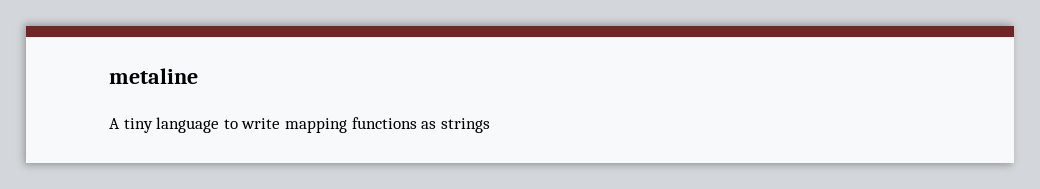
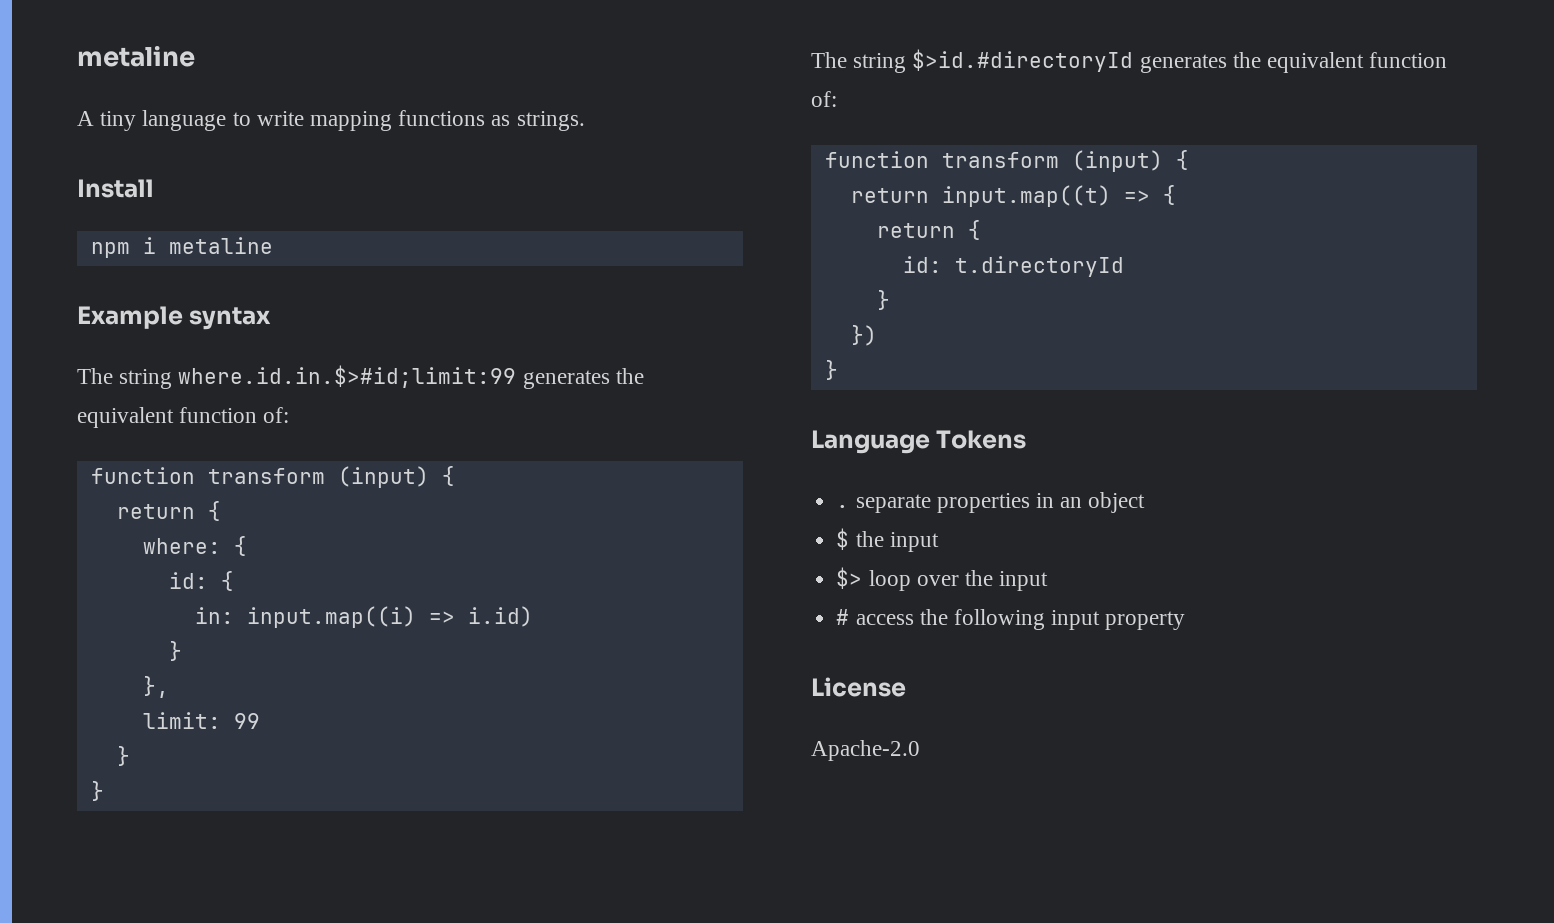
- A tiny language to write mapping functions as strings
+ A tiny language to write mapping functions as strings.
+ Install
+ npm i metaline
+ Example syntax
+ The string where.id.in.$>#id;limit:99 generates the equivalent function of:
+ function transform (input) {
+ return {
+ where: {
+ id: {
+ in: input.map((i) => i.id)
+ }
+ },
+ limit: 99
+ }
+ }
+ The string $>id.#directoryId generates the equivalent function of:
+ function transform (input) {
+ return input.map((t) => {
+ return {
+ id: t.directoryId
+ }
+ })
+ }
+ Language Tokens
+ . separate properties in an object
+ $ the input
+ $> loop over the input
+ # access the following input property
+ License
+ Apache-2.0

